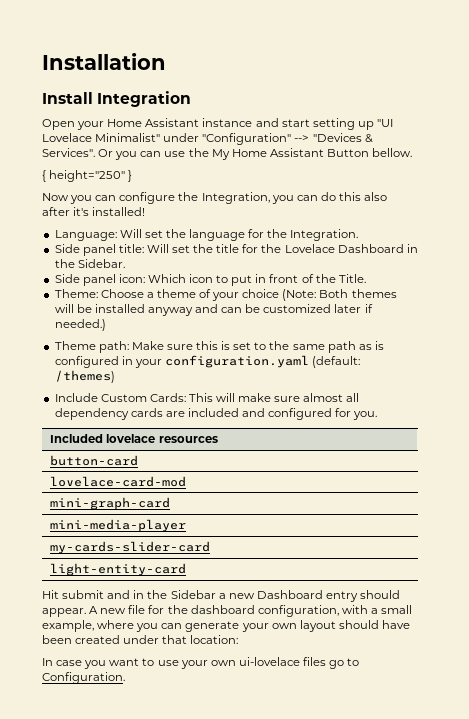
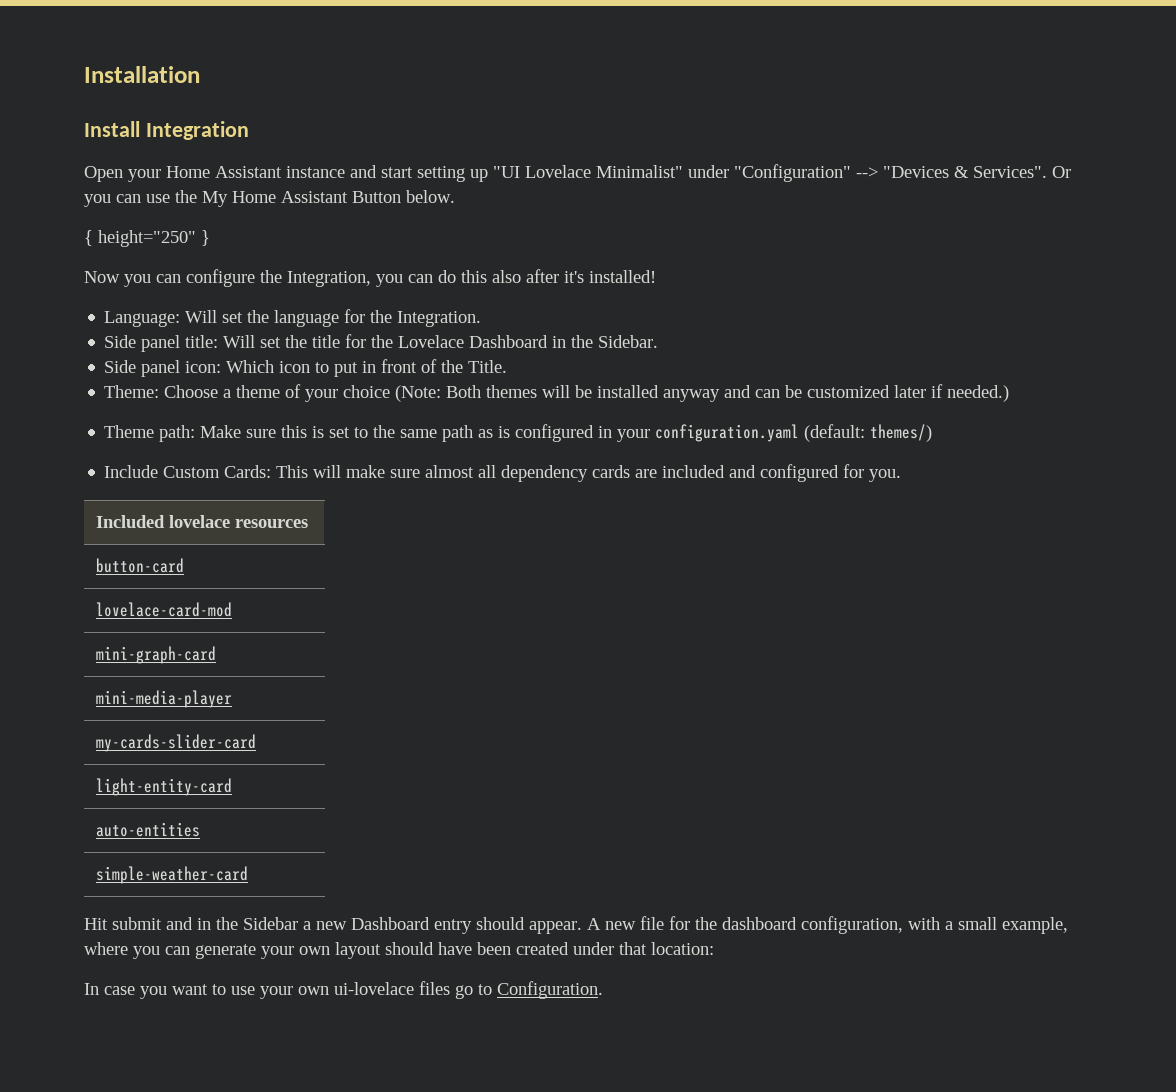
- Or you can use the My Home Assistant Button bellow.
+ Or you can use the My Home Assistant Button below.
- Theme path: Make sure this is set to the same path as is configured in your configuration.yaml (default: /themes)
+ Theme path: Make sure this is set to the same path as is configured in your configuration.yaml (default: themes/)
+ auto-entities
+ simple-weather-card

